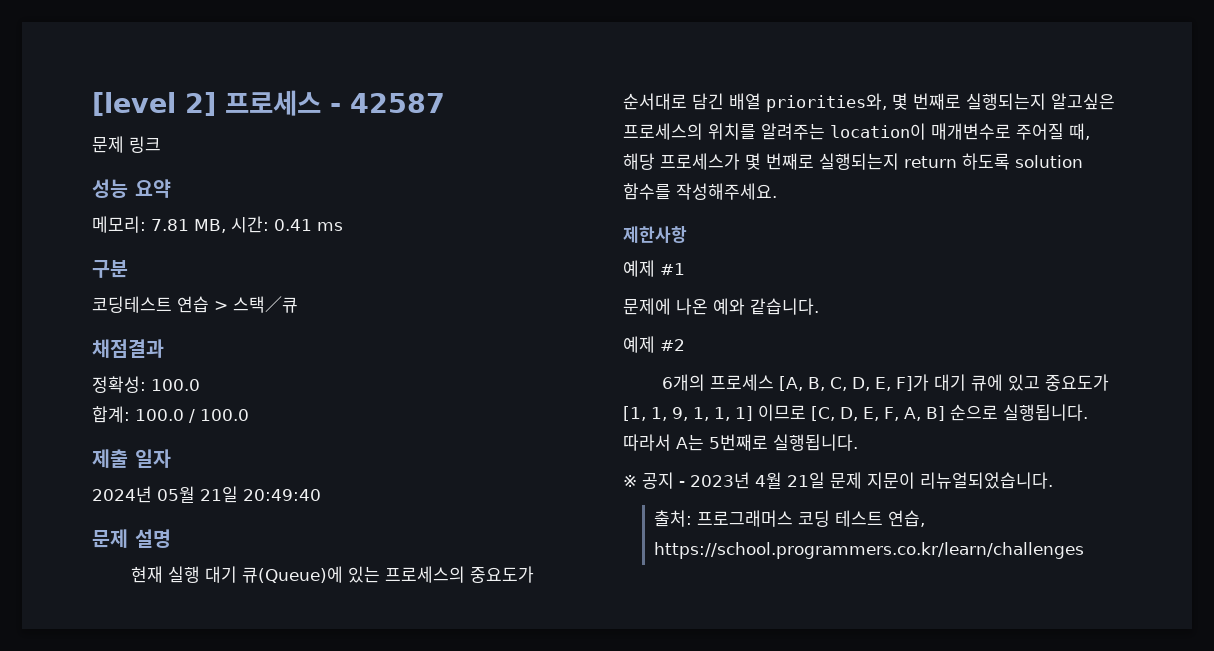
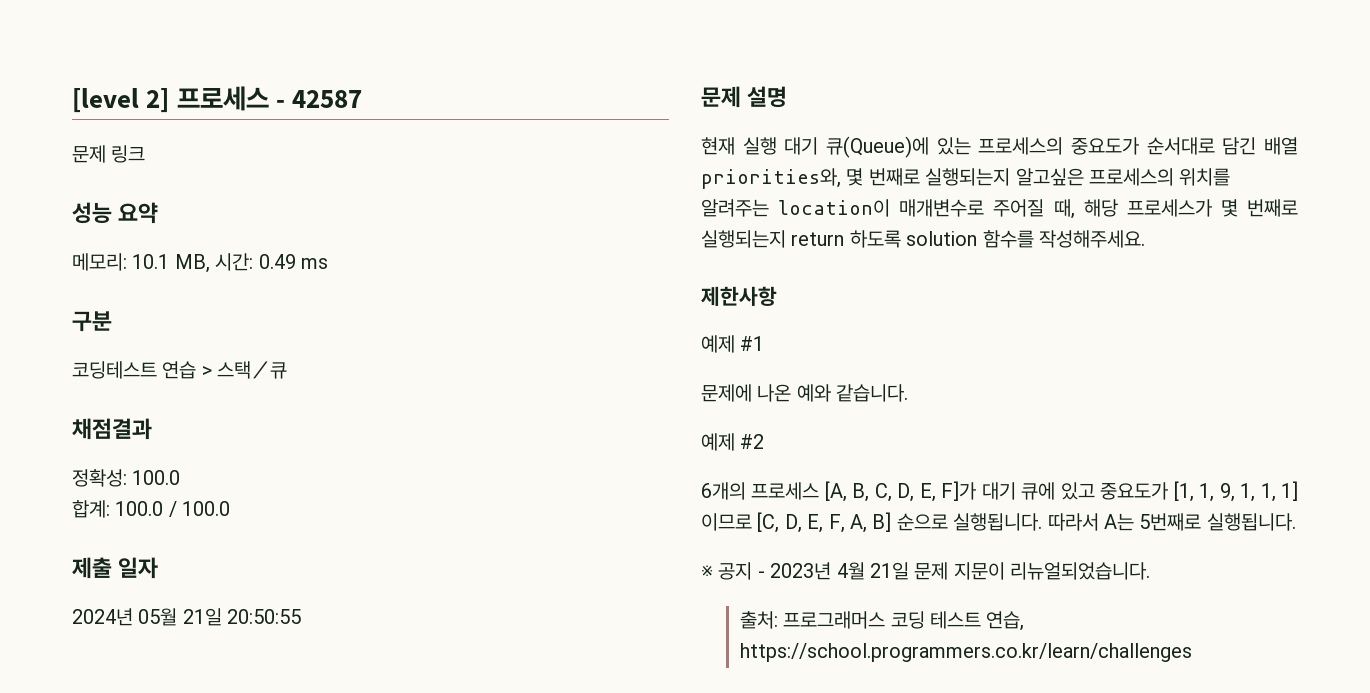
- 메모리: 7.81 MB, 시간: 0.41 ms
+ 메모리: 10.1 MB, 시간: 0.49 ms
- 2024년 05월 21일 20:49:40
+ 2024년 05월 21일 20:50:55

